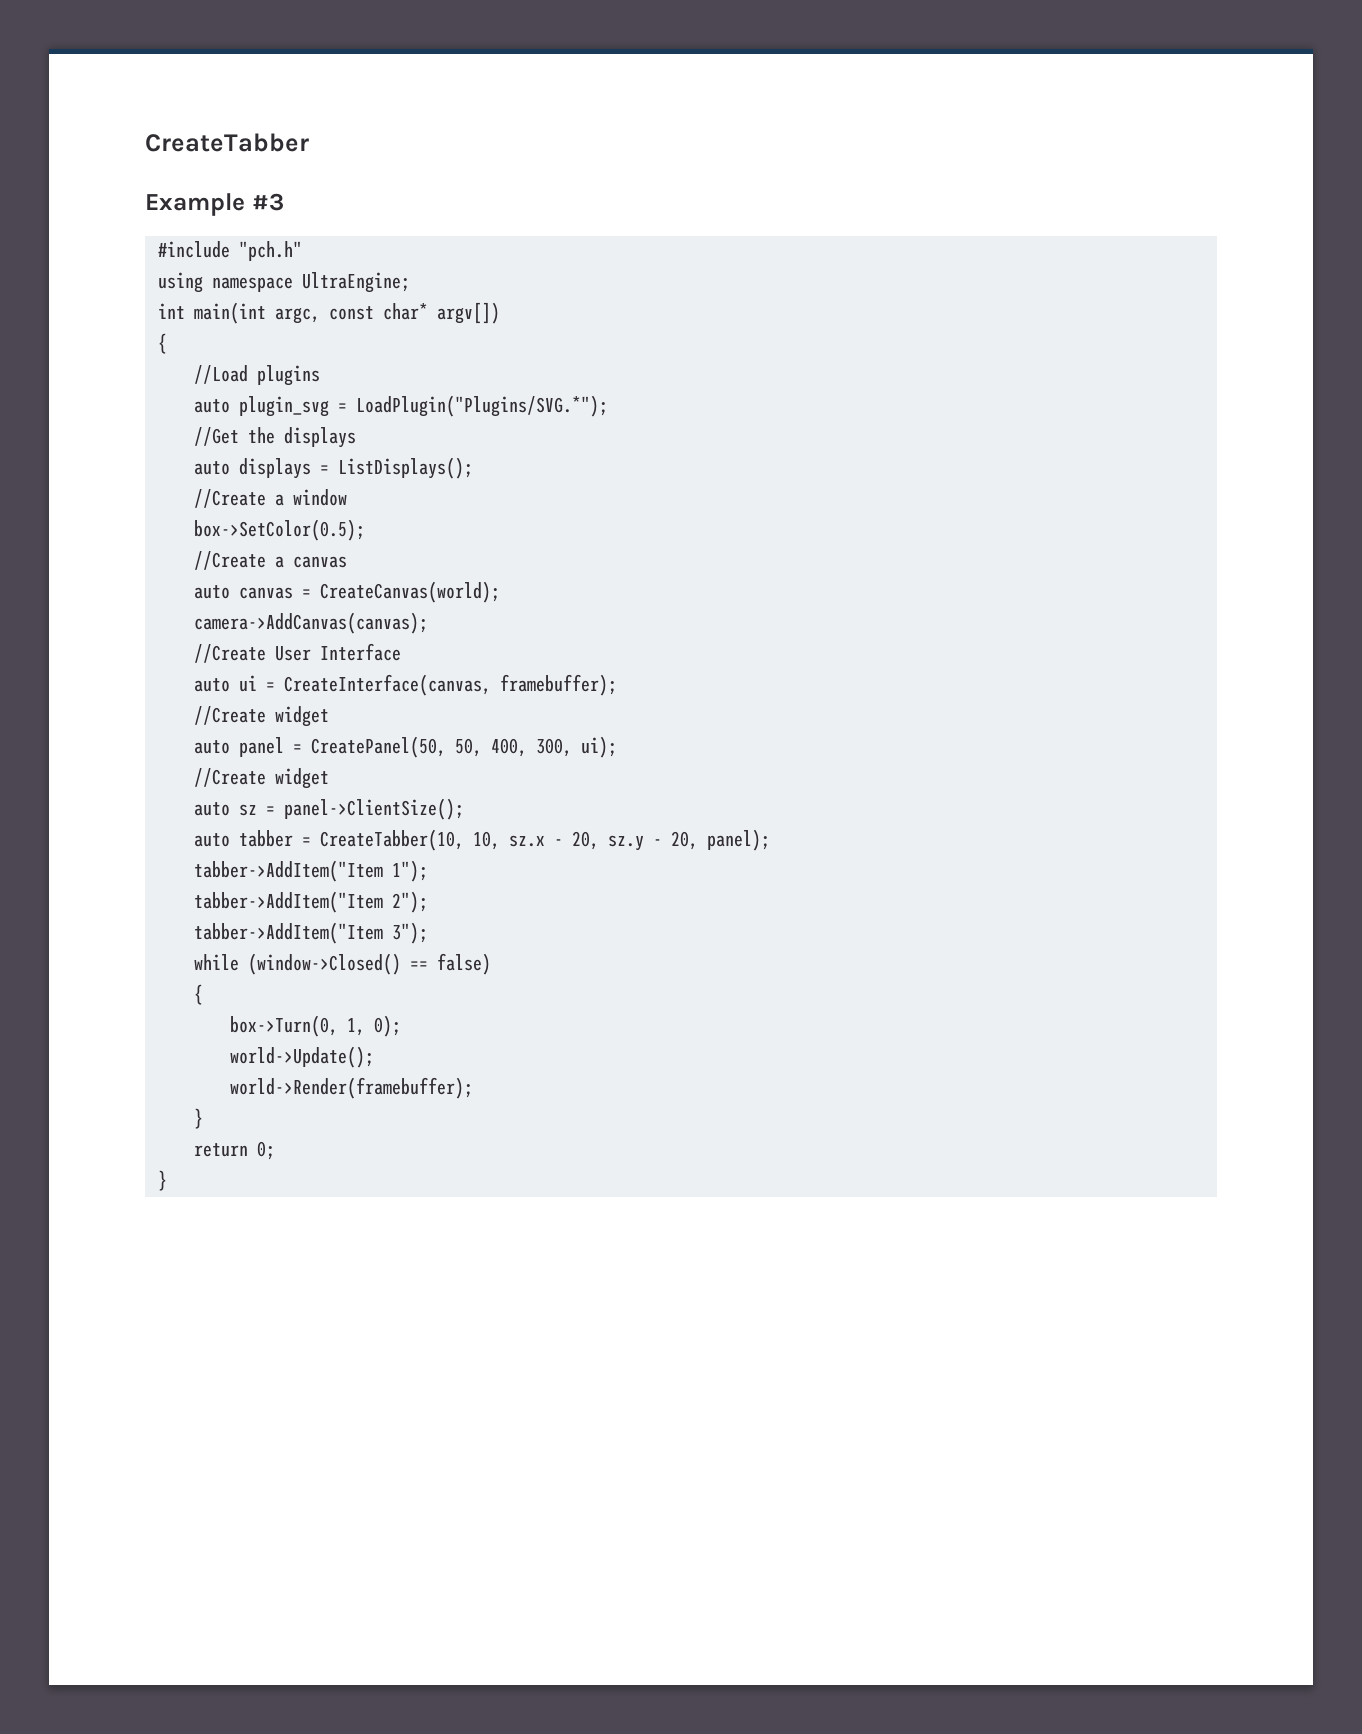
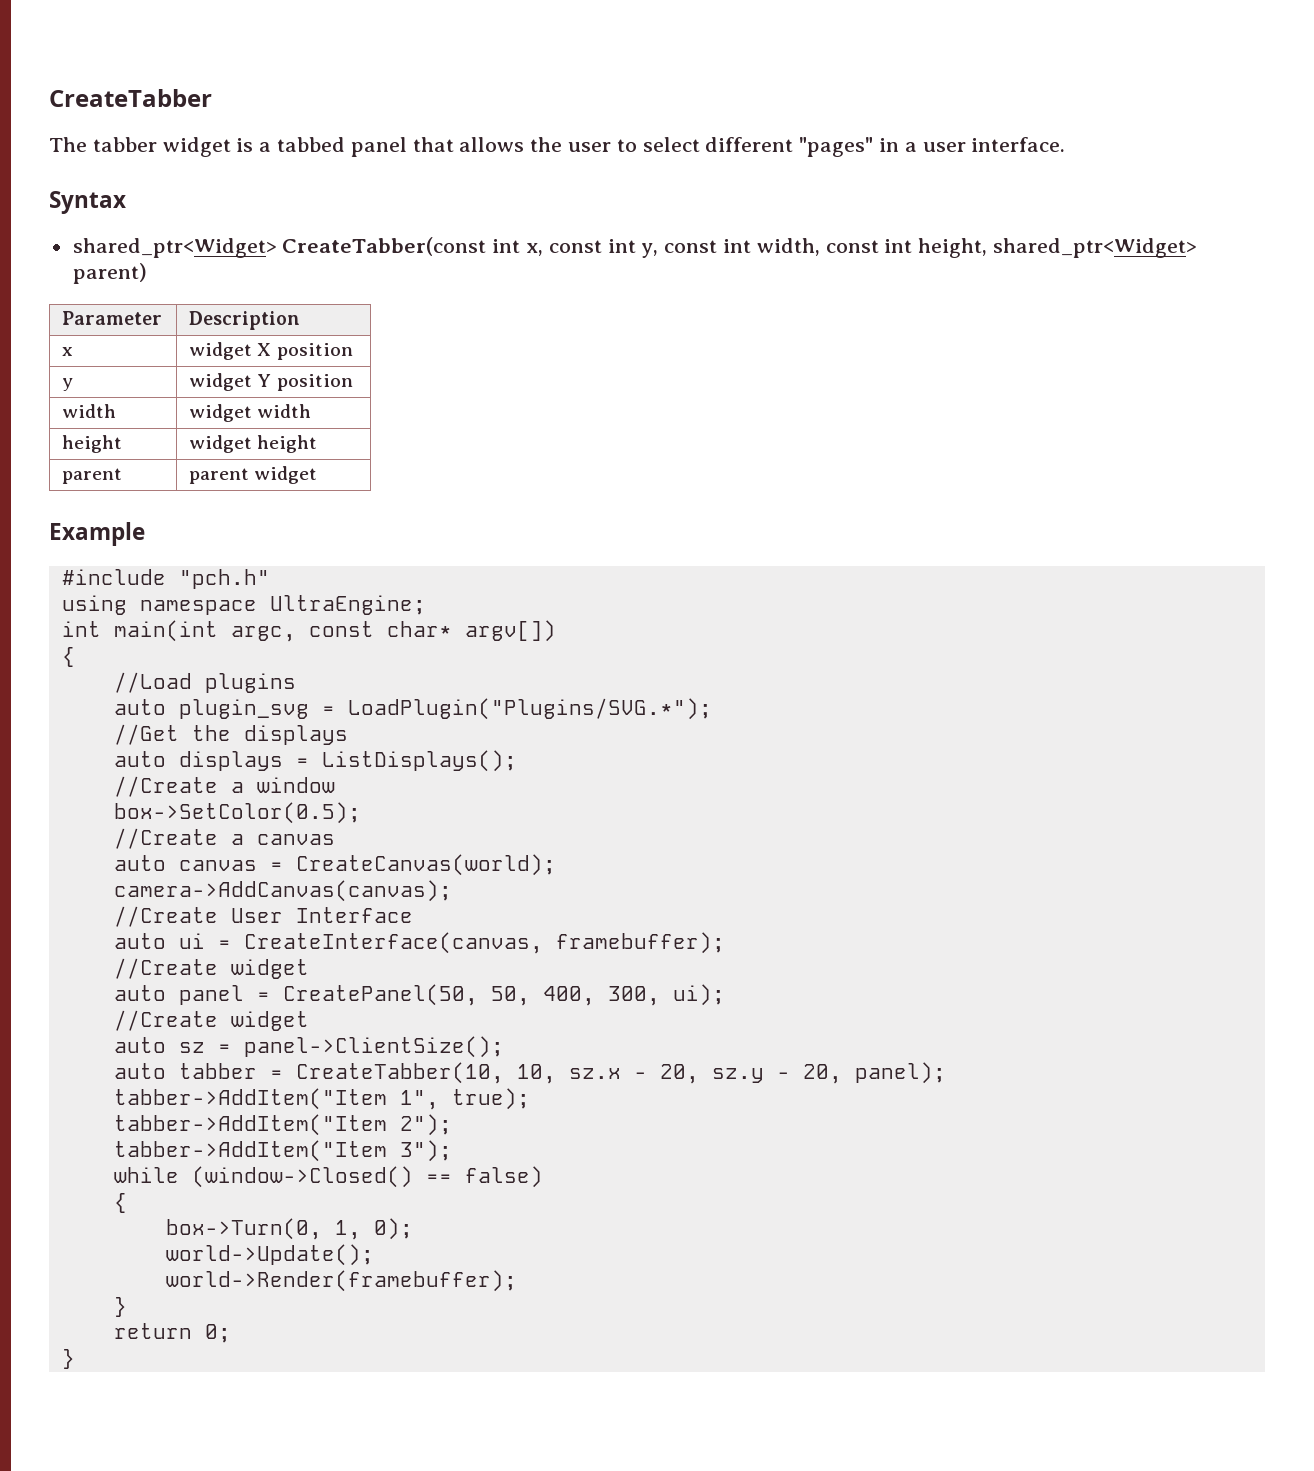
+ The tabber widget is a tabbed panel that allows the user to select different "pages" in a user interface.
+ Syntax
+ shared_ptr<Widget> CreateTabber(const int x, const int y, const int width, const int height, shared_ptr<Widget> parent)
+ Parameter | Description
+ x | widget X position
+ y | widget Y position
+ width | widget width
+ height | widget height
+ parent | parent widget
- Example #3
+ Example
- tabber->AddItem("Item 1");
+ tabber->AddItem("Item 1", true);

